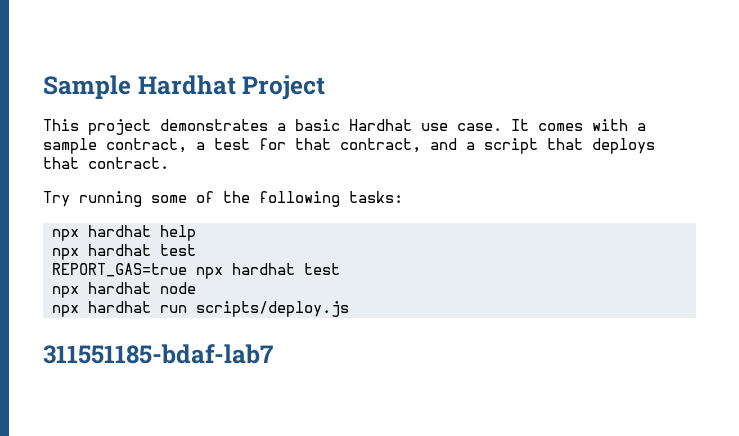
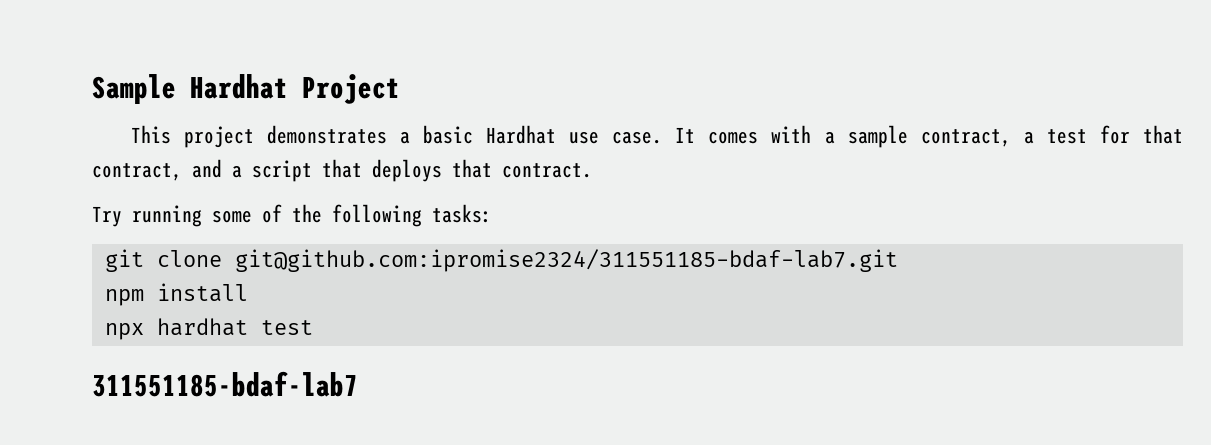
- npx hardhat help
+ git clone git@github.com:ipromise2324/311551185-bdaf-lab7.git
+ npm install
  npx hardhat test
- REPORT_GAS=true npx hardhat test
- npx hardhat node
- npx hardhat run scripts/deploy.js

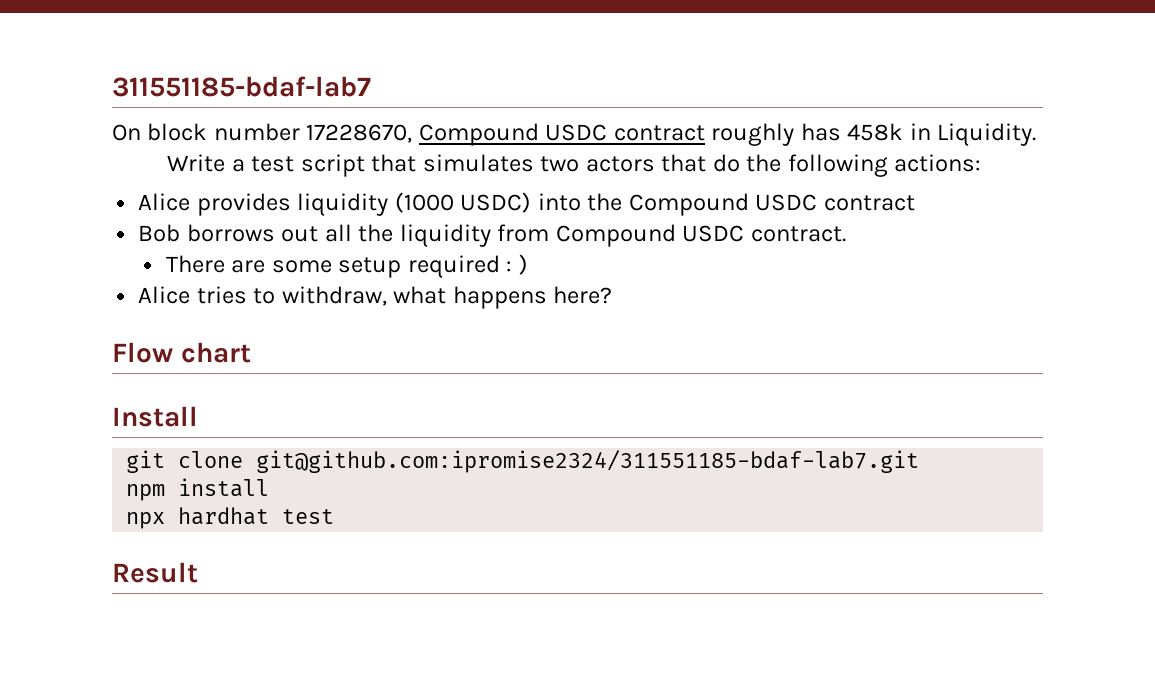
- Sample Hardhat Project
- This project demonstrates a basic Hardhat use case. It comes with a sample contract, a test for that contract, and a script that deploys that contract.
- Try running some of the following tasks:
+ 311551185-bdaf-lab7
+ On block number 17228670, Compound USDC contract roughly has 458k in Liquidity.
+ Write a test script that simulates two actors that do the following actions:
+ Alice provides liquidity (1000 USDC) into the Compound USDC contract
+ Bob borrows out all the liquidity from Compound USDC contract.
+ There are some setup required : )
+ Alice tries to withdraw, what happens here?
+ Flow chart
+ Install
- 311551185-bdaf-lab7
+ Result

